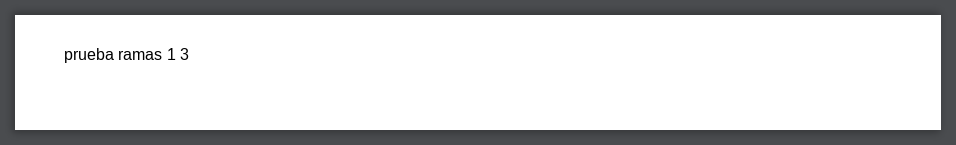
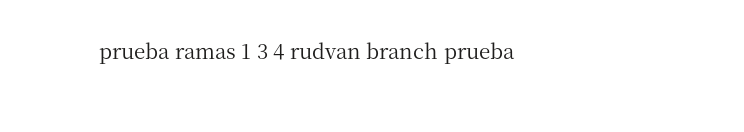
- prueba ramas 1 3
+ prueba ramas 1 3 4 rudvan branch prueba

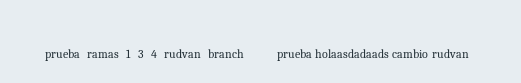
- prueba ramas 1 3 4 rudvan branch prueba
+ prueba ramas 1 3 4 rudvan branch prueba holaasdadaads cambio rudvan

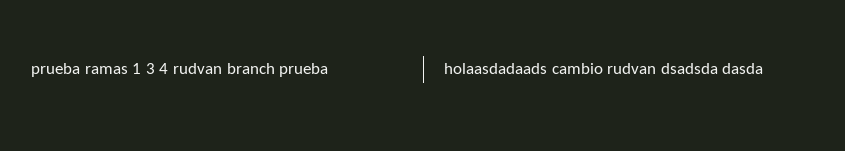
- prueba ramas 1 3 4 rudvan branch prueba holaasdadaads cambio rudvan
+ prueba ramas 1 3 4 rudvan branch prueba holaasdadaads cambio rudvan dsadsda dasda

